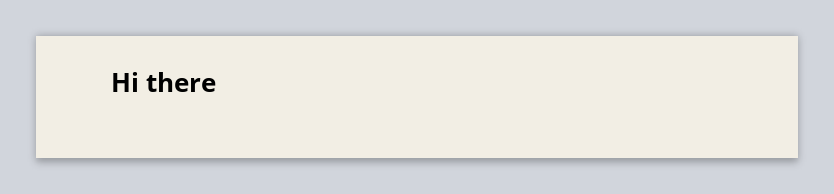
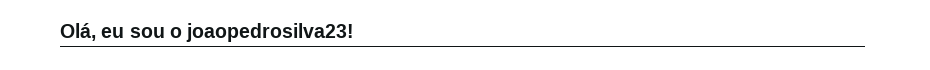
- Hi there
+ Olá, eu sou o joaopedrosilva23!

